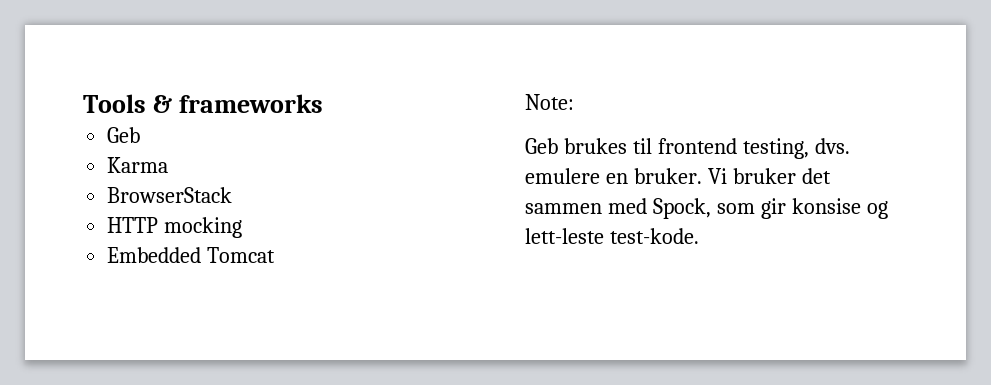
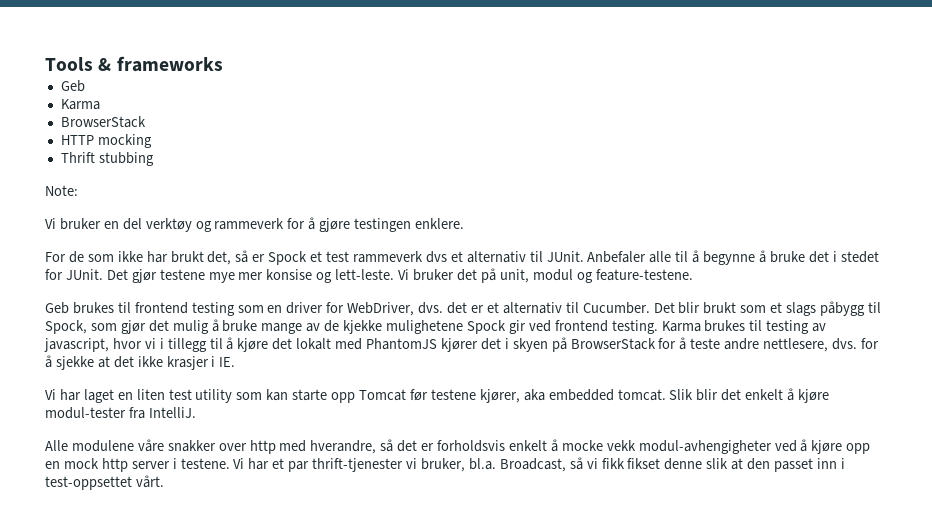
- Embedded Tomcat
+ Thrift stubbing
- Geb brukes til frontend testing, dvs. emulere en bruker. Vi bruker det sammen med Spock, som gir konsise og lett-leste test-kode.
+ Vi bruker en del verktøy og rammeverk for å gjøre testingen enklere.
+ For de som ikke har brukt det, så er Spock et test rammeverk dvs et alternativ til JUnit. Anbefaler alle til å begynne å bruke det i stedet for JUnit. Det gjør testene mye mer konsise og lett-leste. Vi bruker det på unit, modul og feature-testene.
+ Geb brukes til frontend testing som en driver for WebDriver, dvs. det er et alternativ til Cucumber. Det blir brukt som et slags påbygg til Spock, som gjør det mulig å bruke mange av de kjekke mulighetene Spock gir ved frontend testing. Karma brukes til testing av javascript, hvor vi i tillegg til å kjøre det lokalt med PhantomJS kjører det i skyen på BrowserStack for å teste andre nettlesere, dvs. for å sjekke at det ikke krasjer i IE.
+ Vi har laget en liten test utility som kan starte opp Tomcat før testene kjører, aka embedded tomcat. Slik blir det enkelt å kjøre modul-tester fra IntelliJ.
+ Alle modulene våre snakker over http med hverandre, så det er forholdsvis enkelt å mocke vekk modul-avhengigheter ved å kjøre opp en mock http server i testene. Vi har et par thrift-tjenester vi bruker, bl.a. Broadcast, så vi fikk fikset denne slik at den passet inn i test-oppsettet vårt.

